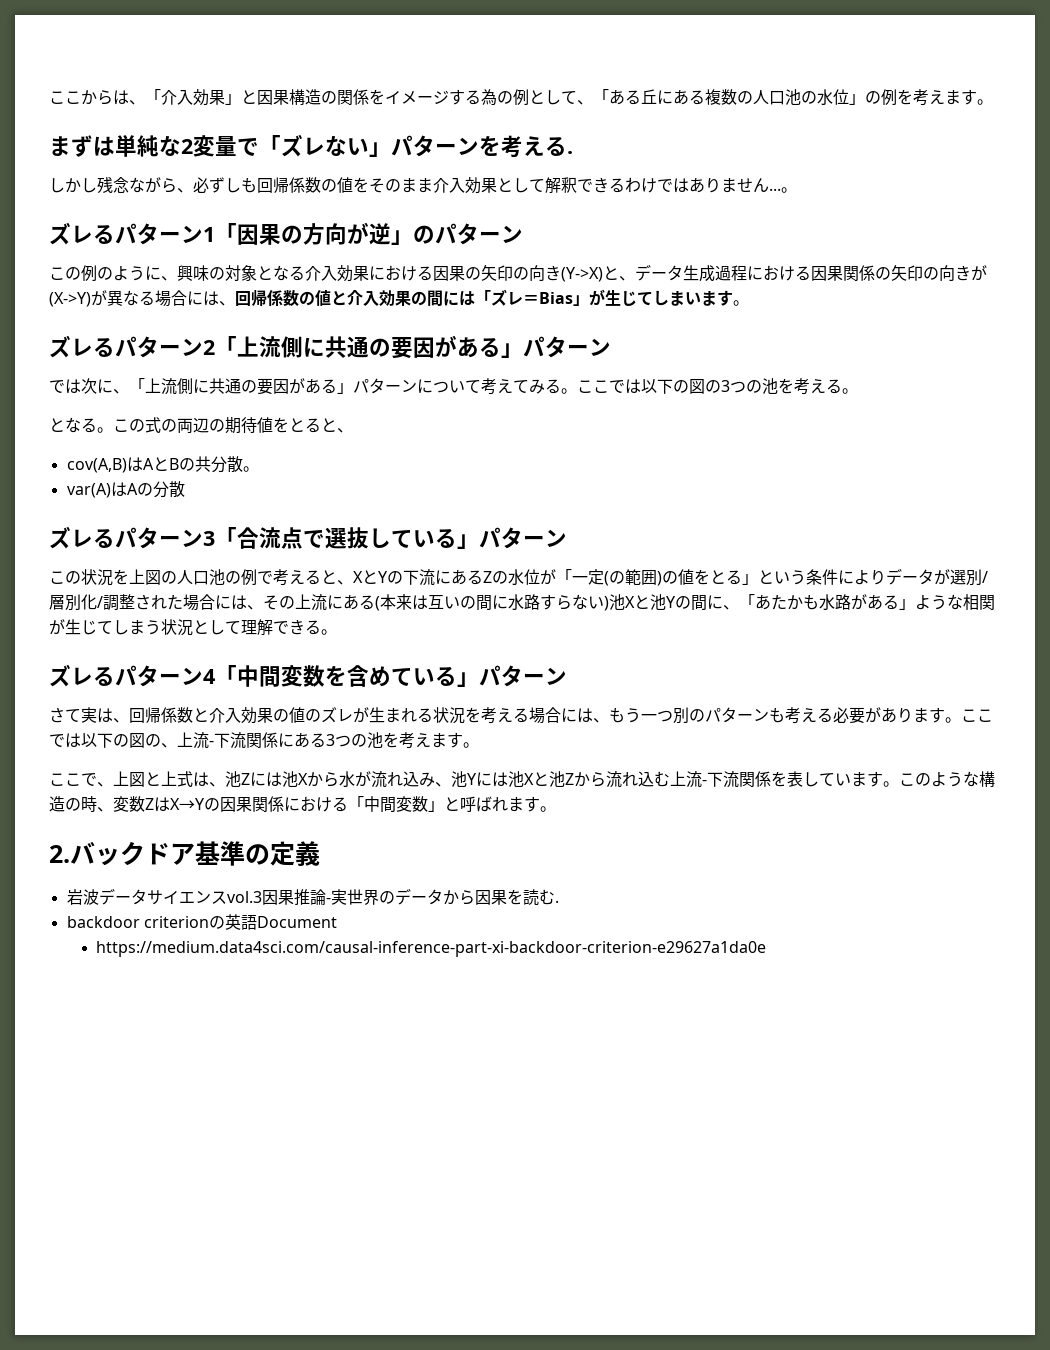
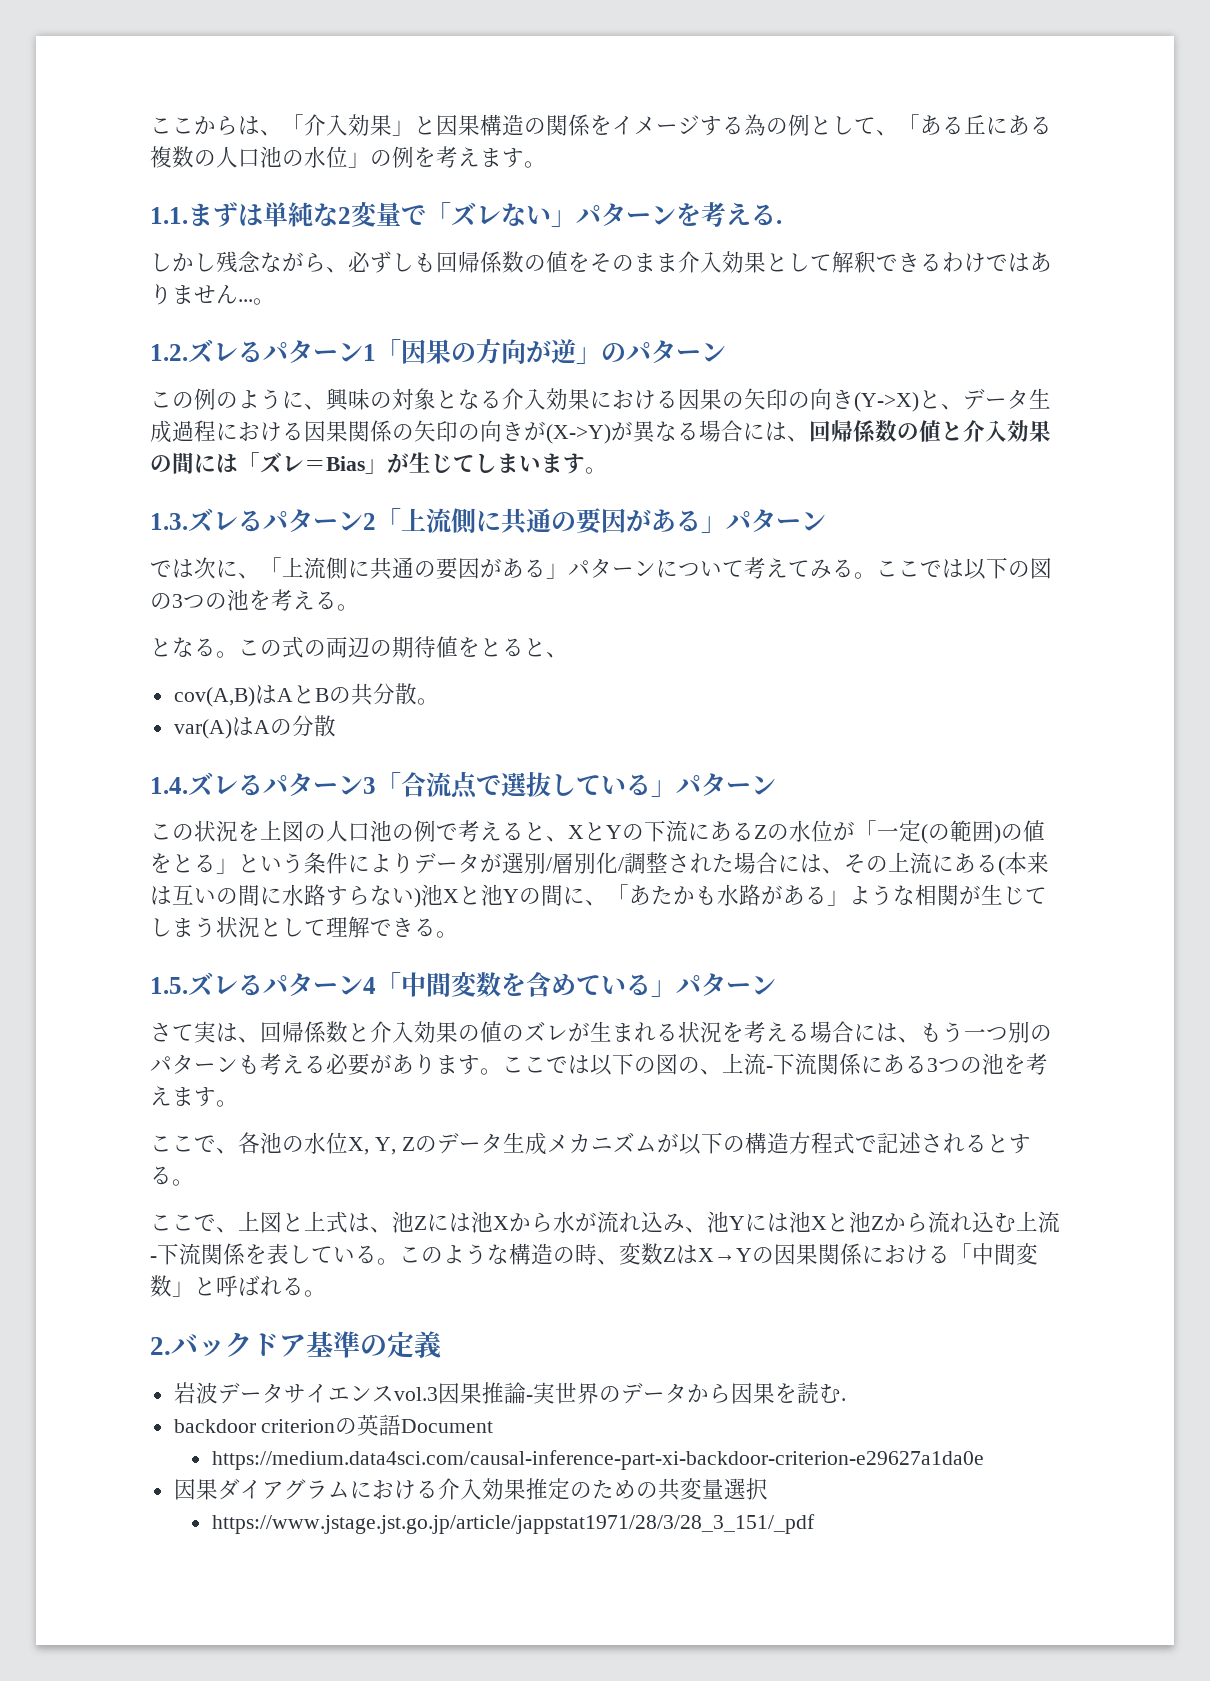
- まずは単純な2変量で「ズレない」パターンを考える.
+ 1.1.まずは単純な2変量で「ズレない」パターンを考える.
- ズレるパターン1「因果の方向が逆」のパターン
+ 1.2.ズレるパターン1「因果の方向が逆」のパターン
- ズレるパターン2「上流側に共通の要因がある」パターン
+ 1.3.ズレるパターン2「上流側に共通の要因がある」パターン
- ズレるパターン3「合流点で選抜している」パターン
+ 1.4.ズレるパターン3「合流点で選抜している」パターン
- ズレるパターン4「中間変数を含めている」パターン
+ 1.5.ズレるパターン4「中間変数を含めている」パターン
+ ここで、各池の水位X, Y, Zのデータ生成メカニズムが以下の構造方程式で記述されるとする。
- ここで、上図と上式は、池Zには池Xから水が流れ込み、池Yには池Xと池Zから流れ込む上流-下流関係を表しています。
+ ここで、上図と上式は、池Zには池Xから水が流れ込み、池Yには池Xと池Zから流れ込む上流-下流関係を表している。
- このような構造の時、変数ZはX→Yの因果関係における「中間変数」と呼ばれます。
+ このような構造の時、変数ZはX→Yの因果関係における「中間変数」と呼ばれる。
+ 因果ダイアグラムにおける介入効果推定のための共変量選択
+ https://www.jstage.jst.go.jp/article/jappstat1971/28/3/28_3_151/_pdf

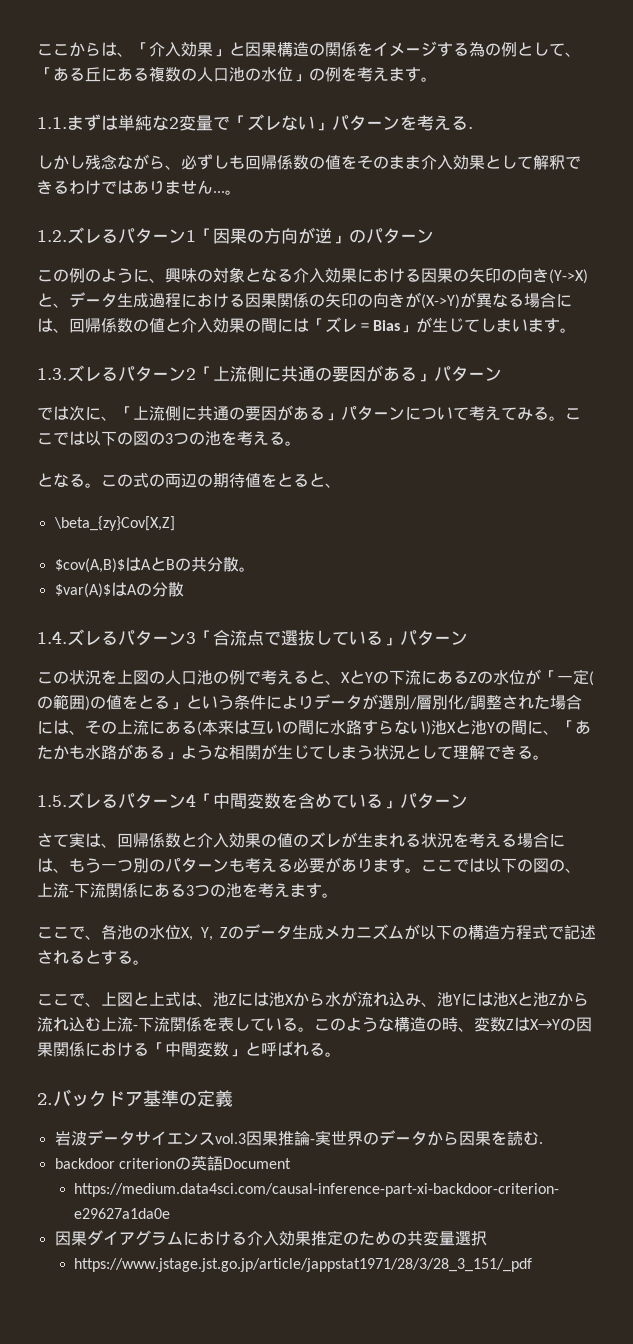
- cov(A,B)はAとBの共分散。
+ \beta_{zy}Cov[X,Z]
+ $cov(A,B)$はAとBの共分散。
- var(A)はAの分散
+ $var(A)$はAの分散

